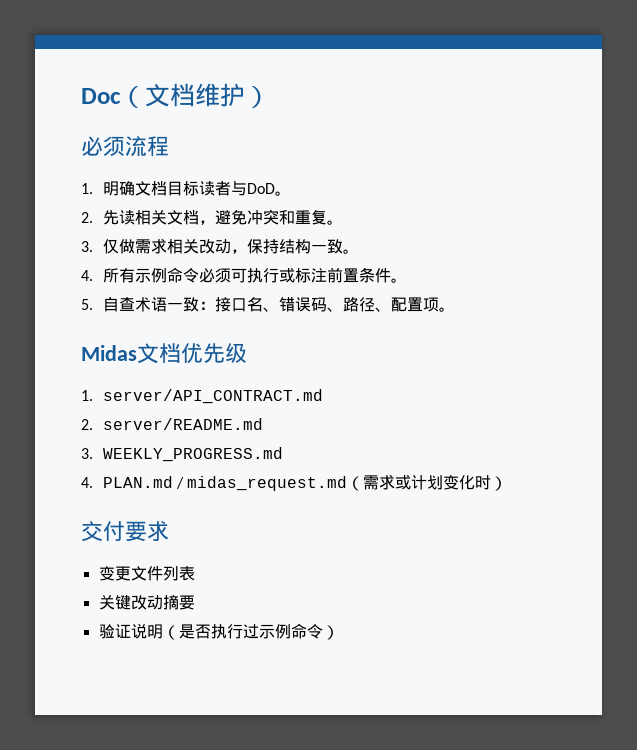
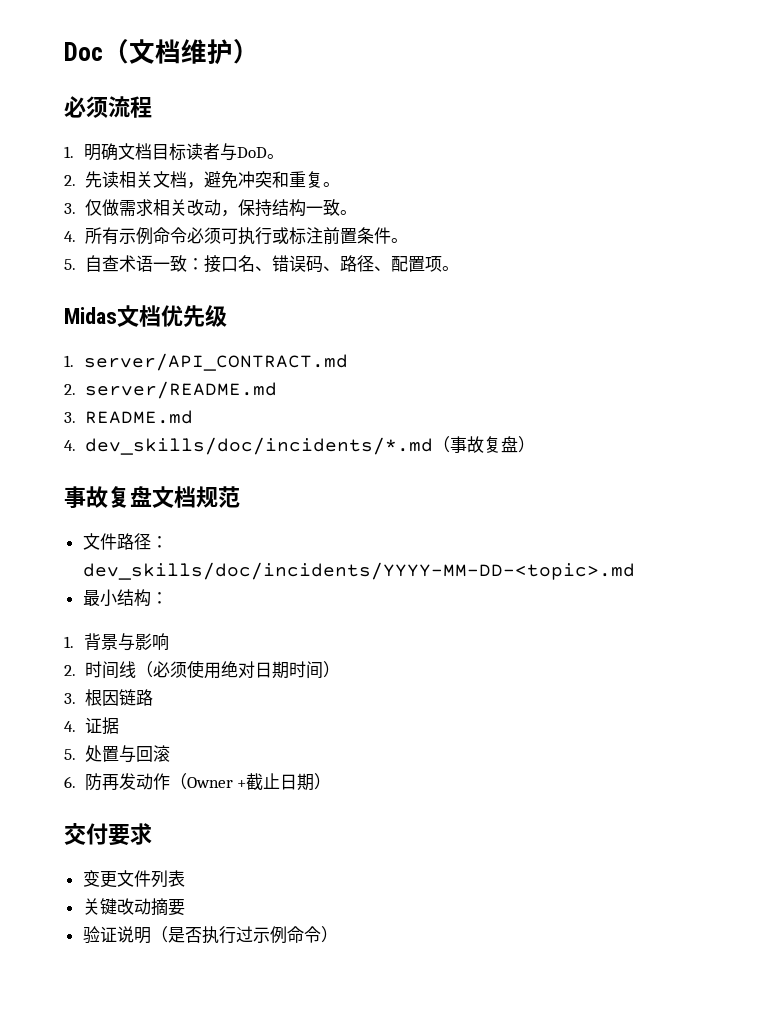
- 3. WEEKLY_PROGRESS.md
- 4. PLAN.md / midas_request.md（需求或计划变化时）
+ 3. README.md
+ 4. dev_skills/doc/incidents/*.md（事故复盘）
+ 事故复盘文档规范
+ 文件路径：dev_skills/doc/incidents/YYYY-MM-DD-<topic>.md
+ 最小结构：
+ 1.背景与影响
+ 2.时间线（必须使用绝对日期时间）
+ 3.根因链路
+ 4.证据
+ 5.处置与回滚
+ 6.防再发动作（Owner +截止日期）

